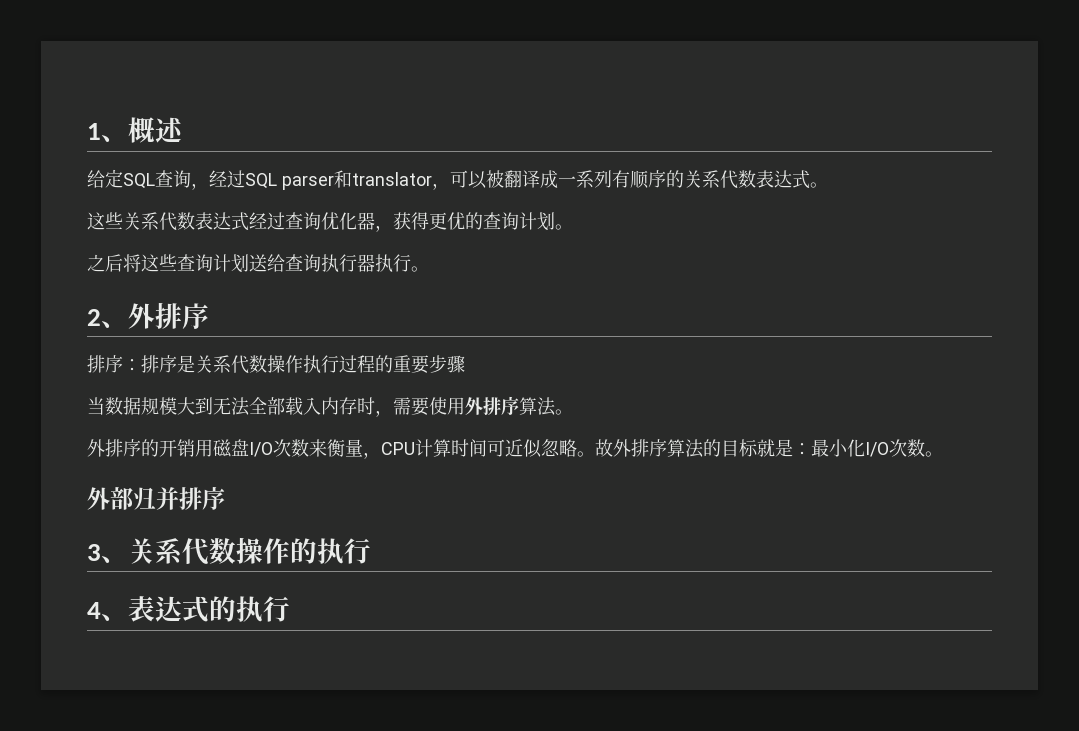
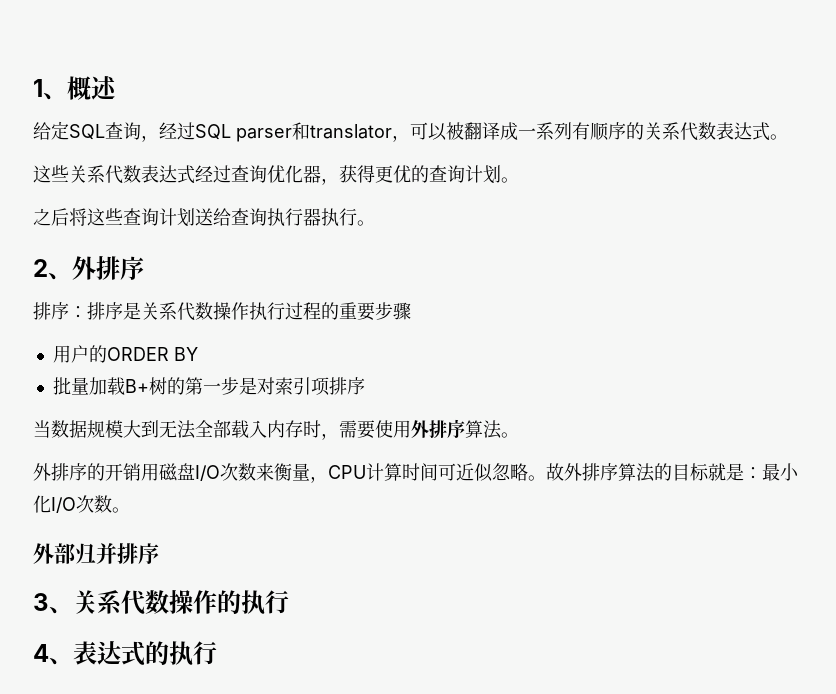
+ 用户的ORDER BY
+ 批量加载B+树的第一步是对索引项排序

